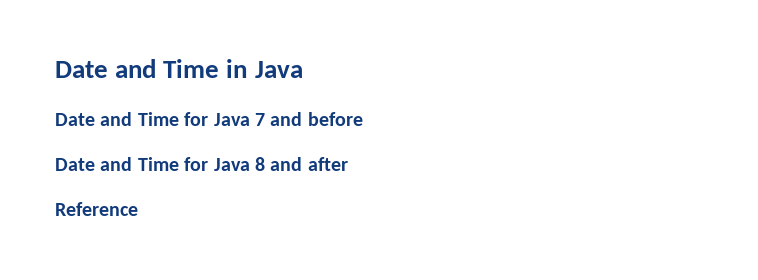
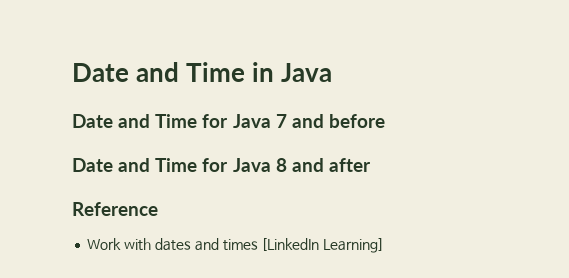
+ Work with dates and times [LinkedIn Learning]

